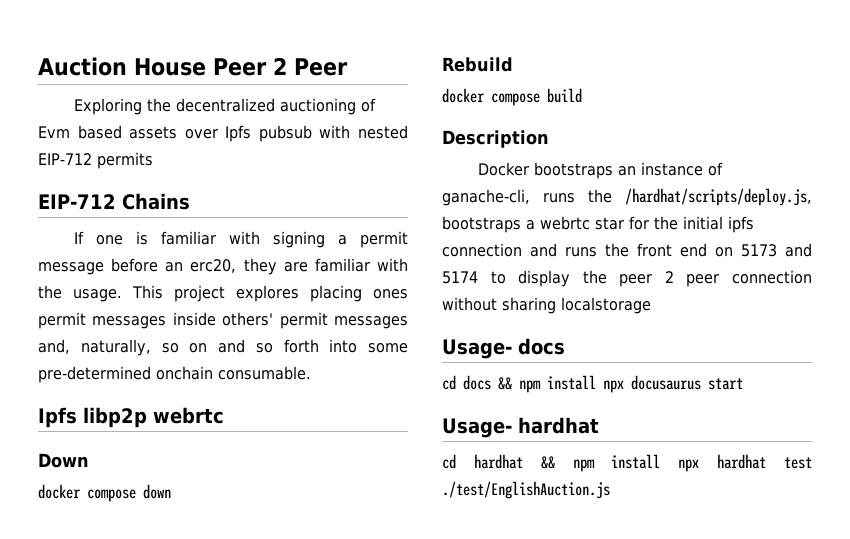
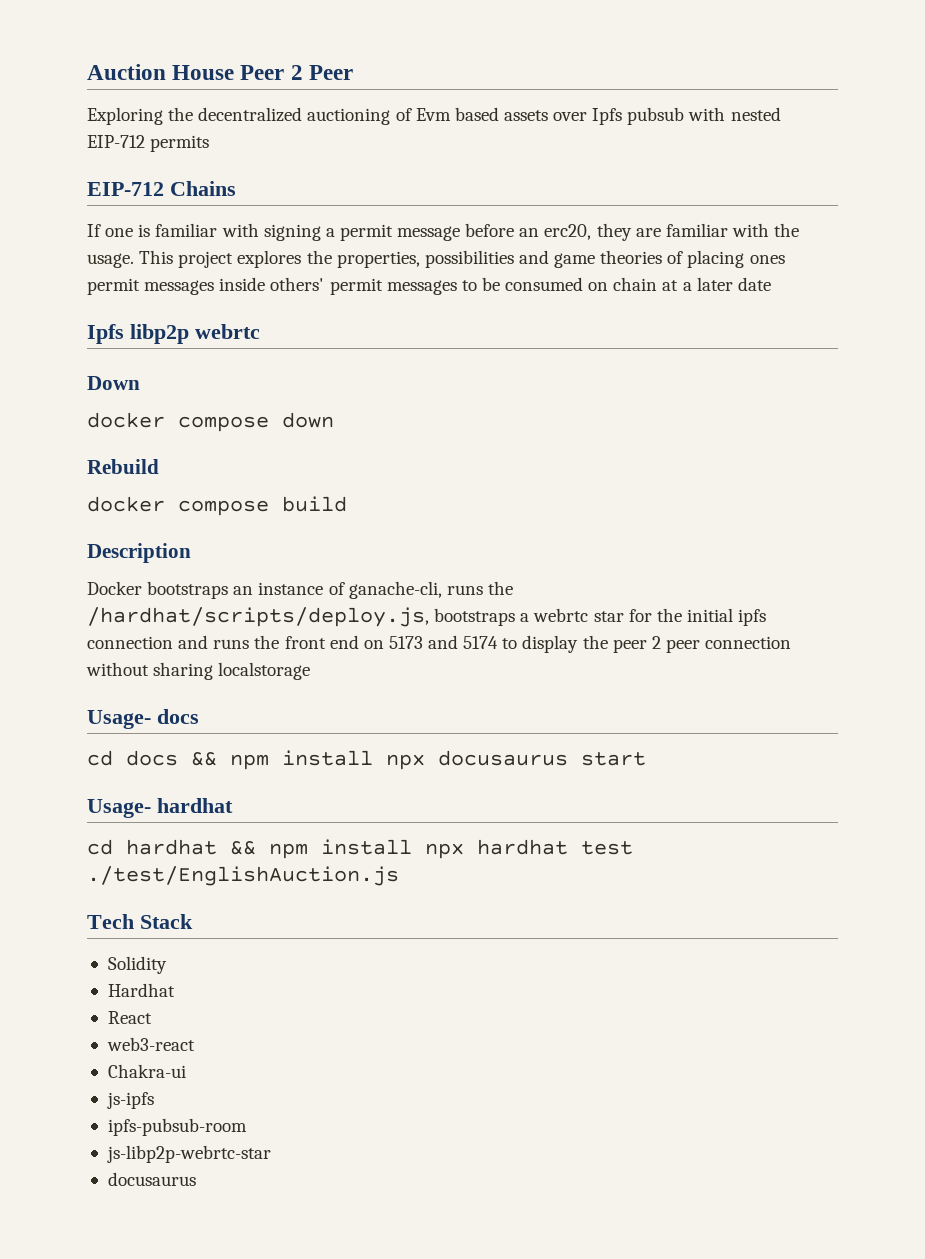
- This project explores placing ones permit messages inside others' permit messages and, naturally, so on and so forth into some pre-determined onchain consumable.
+ This project explores the properties, possibilities and game theories of placing ones permit messages inside others' permit messages to be consumed on chain at a later date
+ Tech Stack
+ Solidity
+ Hardhat
+ React
+ web3-react
+ Chakra-ui
+ js-ipfs
+ ipfs-pubsub-room
+ js-libp2p-webrtc-star
+ docusaurus

